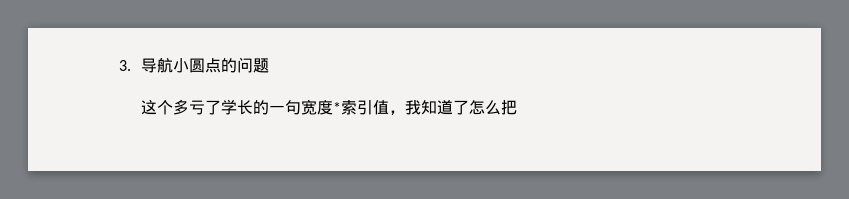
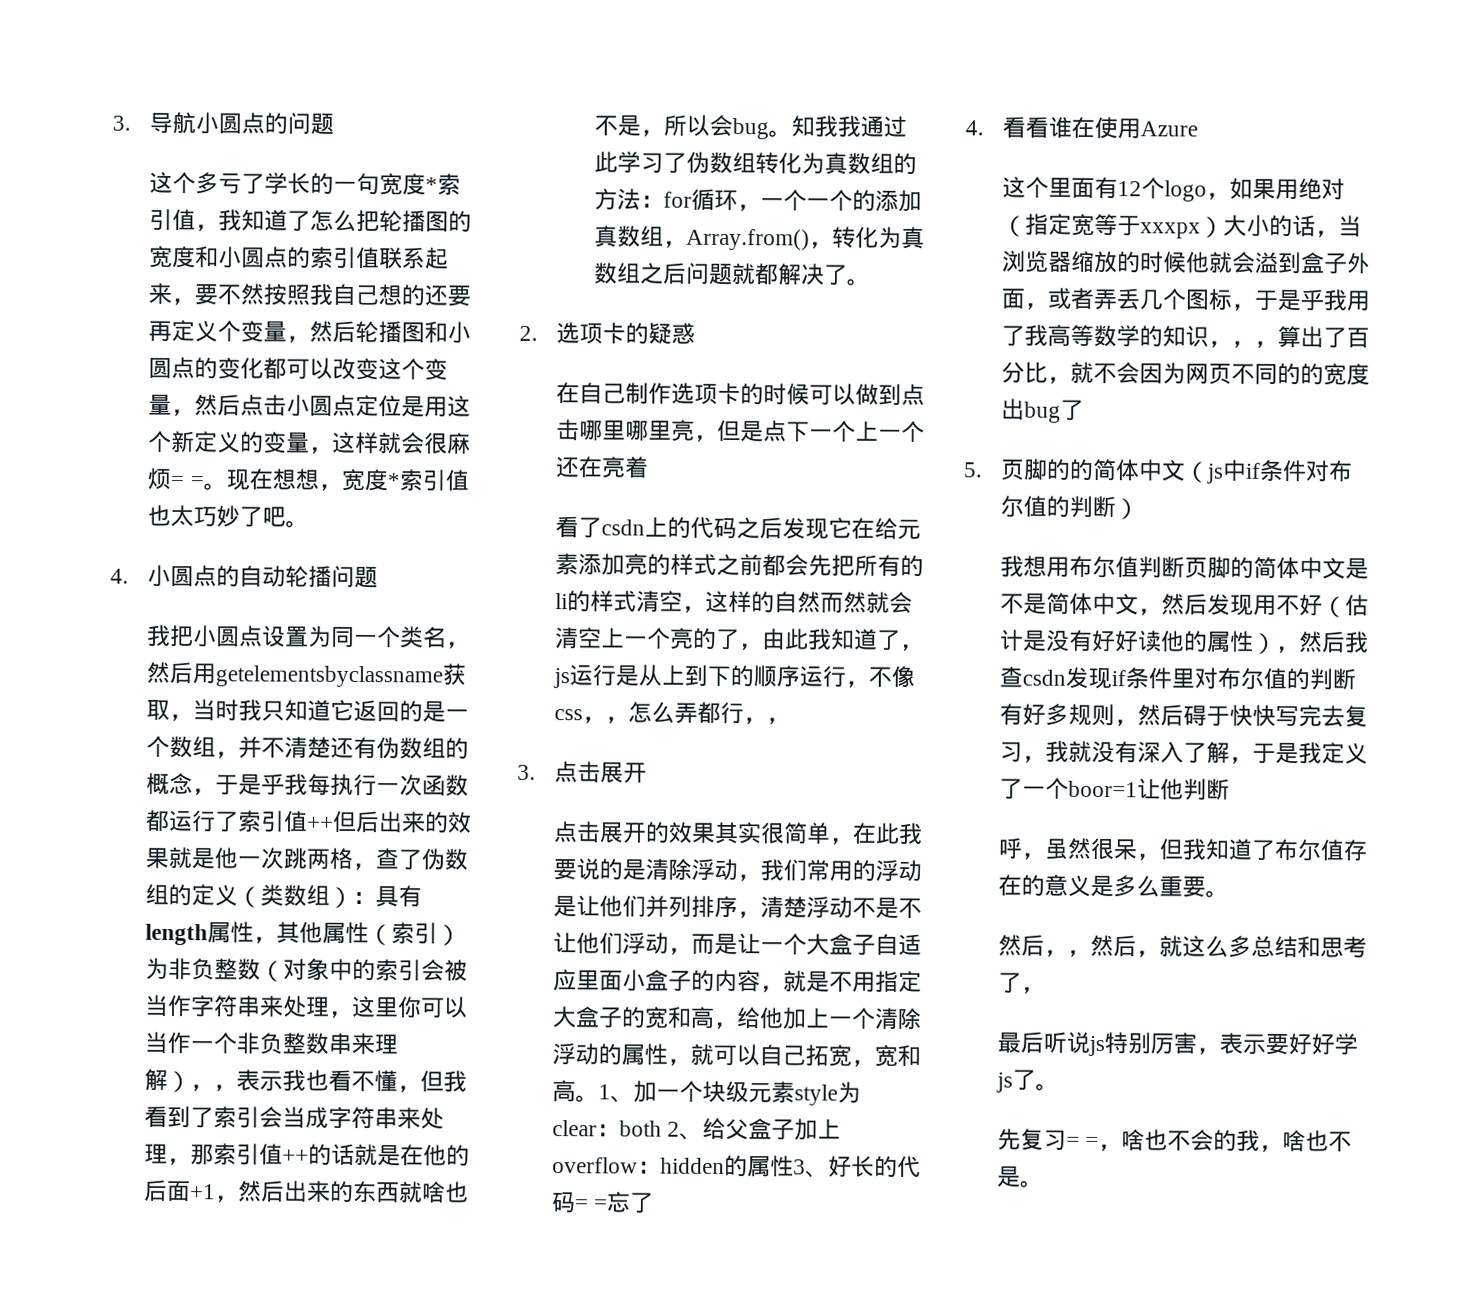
- 这个多亏了学长的一句宽度*索引值，我知道了怎么把
+ 这个多亏了学长的一句宽度*索引值，我知道了怎么把轮播图的宽度和小圆点的索引值联系起来，要不然按照我自己想的还要再定义个变量，然后轮播图和小圆点的变化都可以改变这个变量，然后点击小圆点定位是用这个新定义的变量，这样就会很麻烦= =。现在想想，宽度*索引值也太巧妙了吧。
+ 4.小圆点的自动轮播问题
+ 我把小圆点设置为同一个类名，然后用getelementsbyclassname获取，当时我只知道它返回的是一个数组，并不清楚还有伪数组的概念，于是乎我每执行一次函数都运行了索引值++但后出来的效果就是他一次跳两格，查了伪数组的定义（类数组）：具有length属性，其他属性（索引）为非负整数（对象中的索引会被当作字符串来处理，这里你可以当作一个非负整数串来理解），，表示我也看不懂，但我看到了索引会当成字符串来处理，那索引值++的话就是在他的后面+1，然后出来的东西就啥也不是，所以会bug。知我我通过此学习了伪数组转化为真数组的方法：for循环，一个一个的添加真数组，Array.from()，转化为真数组之后问题就都解决了。
+ 2.选项卡的疑惑
+ 在自己制作选项卡的时候可以做到点击哪里哪里亮，但是点下一个上一个还在亮着
+ 看了csdn上的代码之后发现它在给元素添加亮的样式之前都会先把所有的li的样式清空，这样的自然而然就会清空上一个亮的了，由此我知道了，js运行是从上到下的顺序运行，不像css，，怎么弄都行，，
+ 3.点击展开
+ 点击展开的效果其实很简单，在此我要说的是清除浮动，我们常用的浮动是让他们并列排序，清楚浮动不是不让他们浮动，而是让一个大盒子自适应里面小盒子的内容，就是不用指定大盒子的宽和高，给他加上一个清除浮动的属性，就可以自己拓宽，宽和高。1、加一个块级元素style为clear：both 2、给父盒子加上overflow：hidden的属性3、好长的代码= =忘了
+ 4.看看谁在使用Azure
+ 这个里面有12个logo，如果用绝对（指定宽等于xxxpx）大小的话，当浏览器缩放的时候他就会溢到盒子外面，或者弄丢几个图标，于是乎我用了我高等数学的知识，，，算出了百分比，就不会因为网页不同的的宽度出bug了
+ 5.页脚的的简体中文（js中if条件对布尔值的判断）
+ 我想用布尔值判断页脚的简体中文是不是简体中文，然后发现用不好（估计是没有好好读他的属性），然后我查csdn发现if条件里对布尔值的判断有好多规则，然后碍于快快写完去复习，我就没有深入了解，于是我定义了一个boor=1让他判断
+ 呼，虽然很呆，但我知道了布尔值存在的意义是多么重要。
+ 然后，，然后，就这么多总结和思考了，
+ 最后听说js特别厉害，表示要好好学js了。
+ 先复习= =，啥也不会的我，啥也不是。

